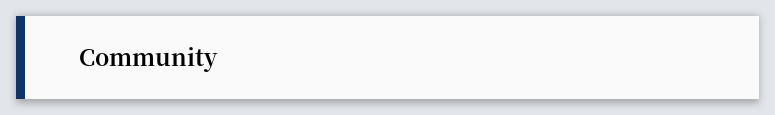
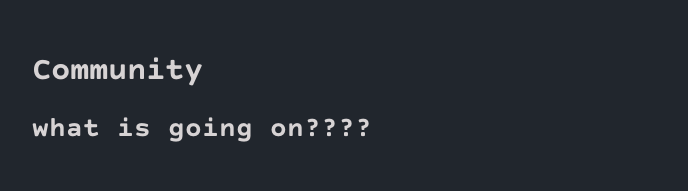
+ what is going on????

